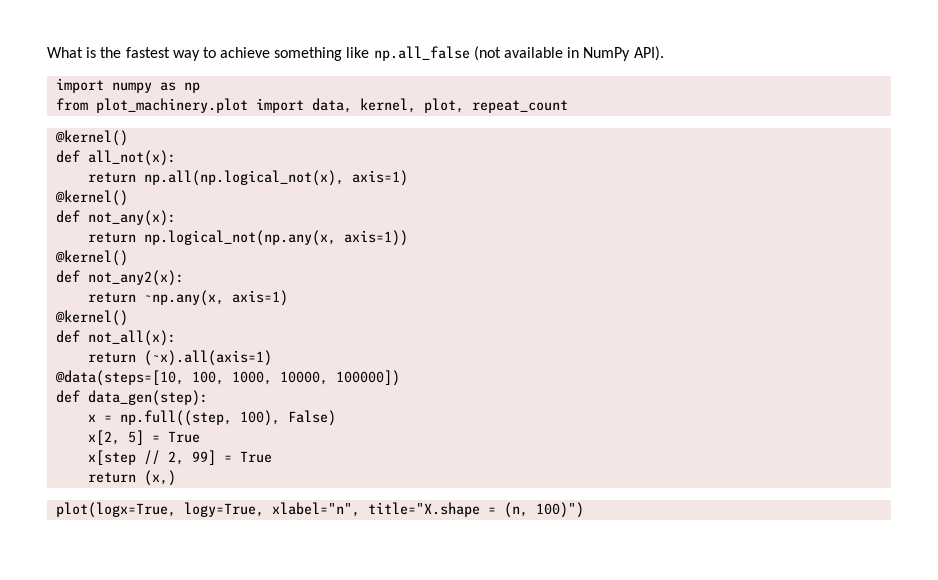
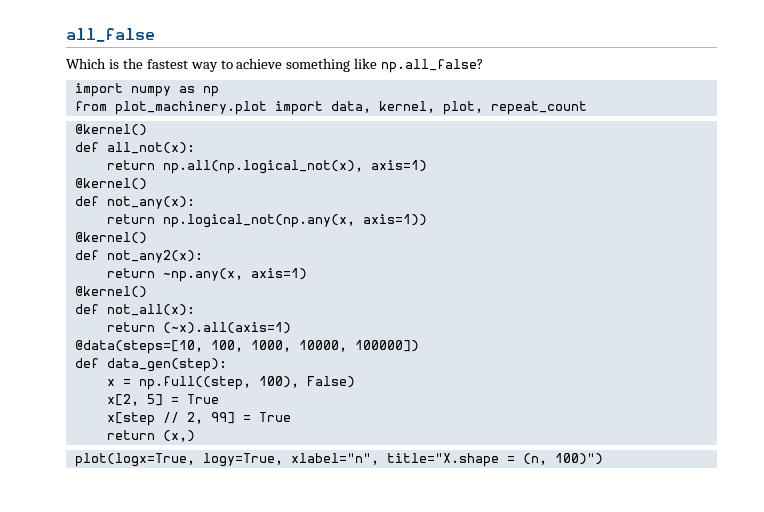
- What is the fastest way to achieve something like np.all_false (not available in NumPy API).
+ all_false
+ Which is the fastest way to achieve something like np.all_false?

